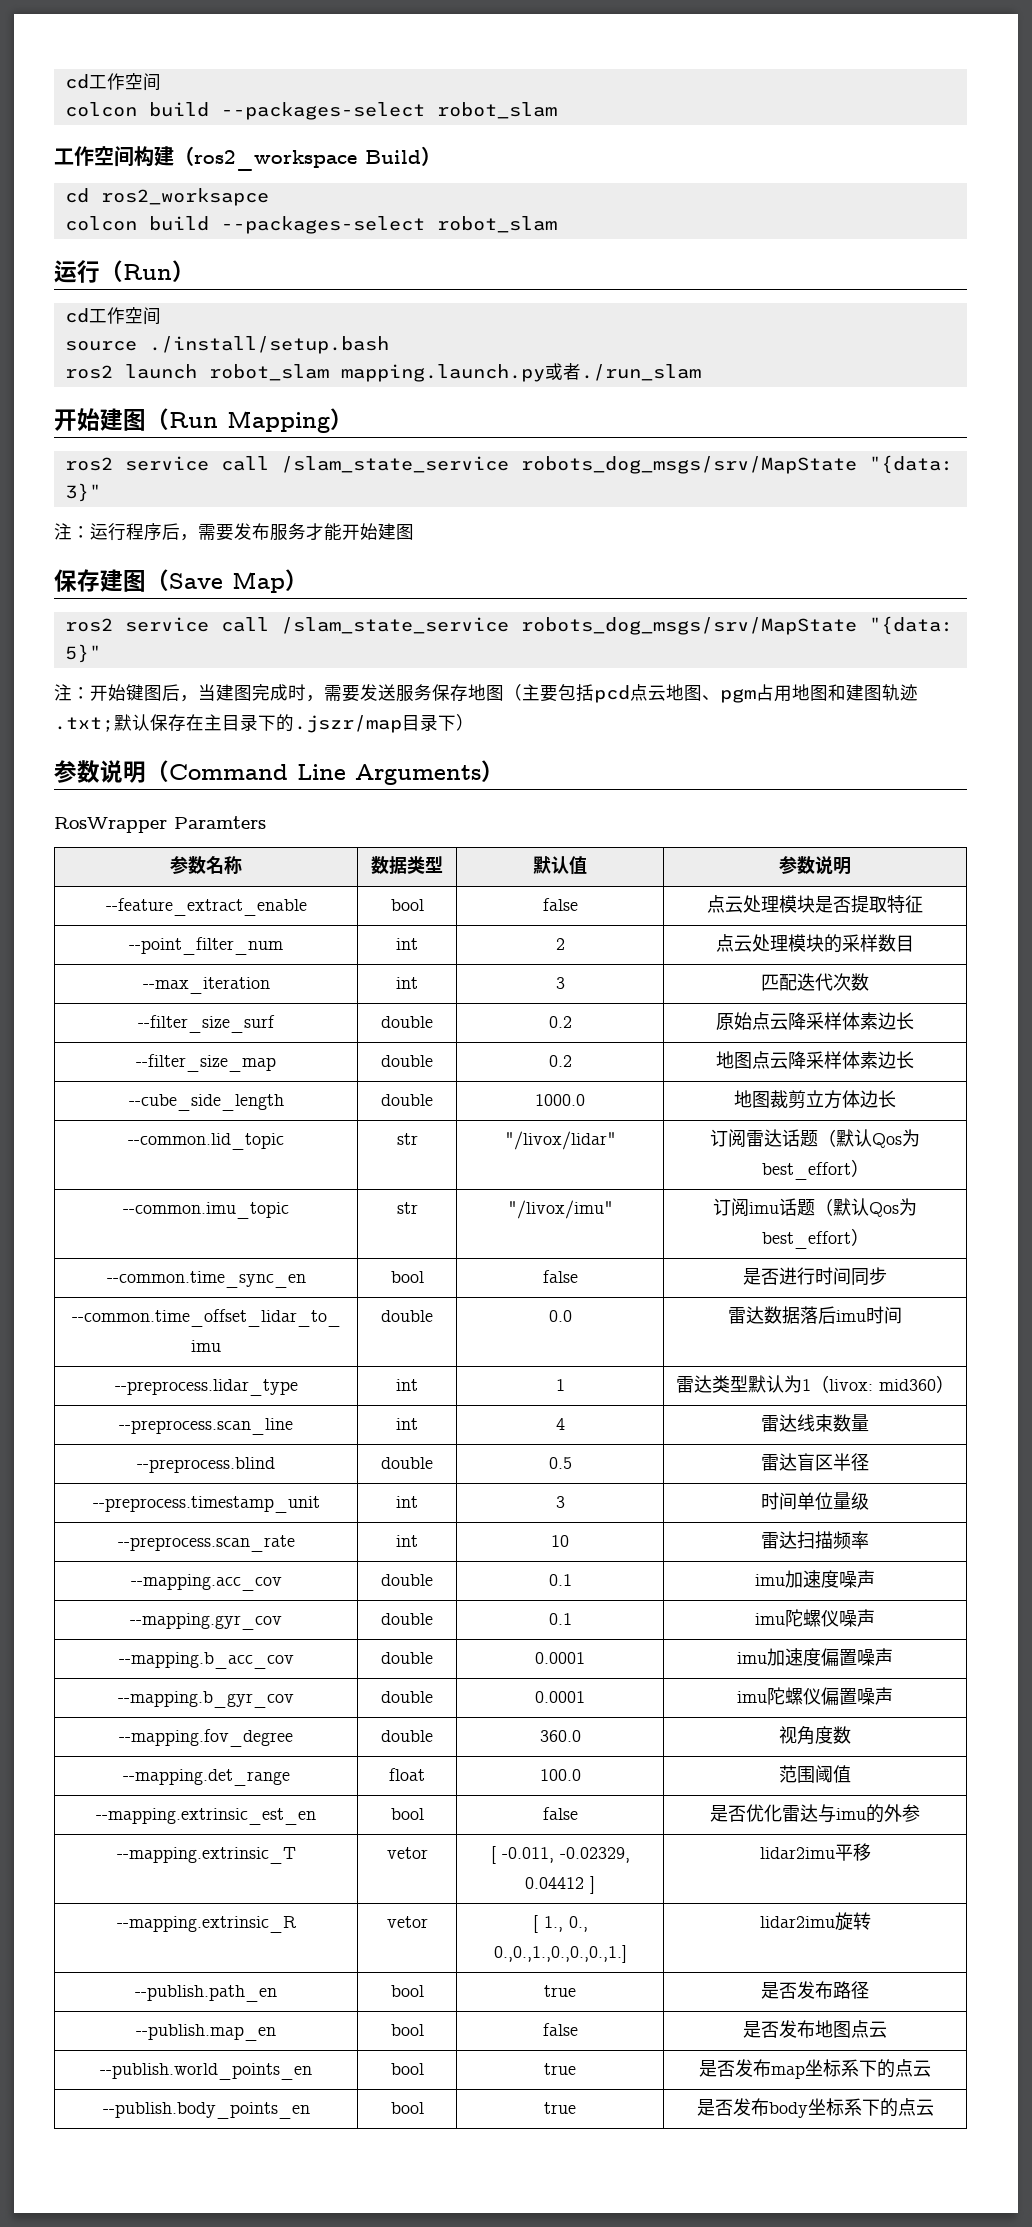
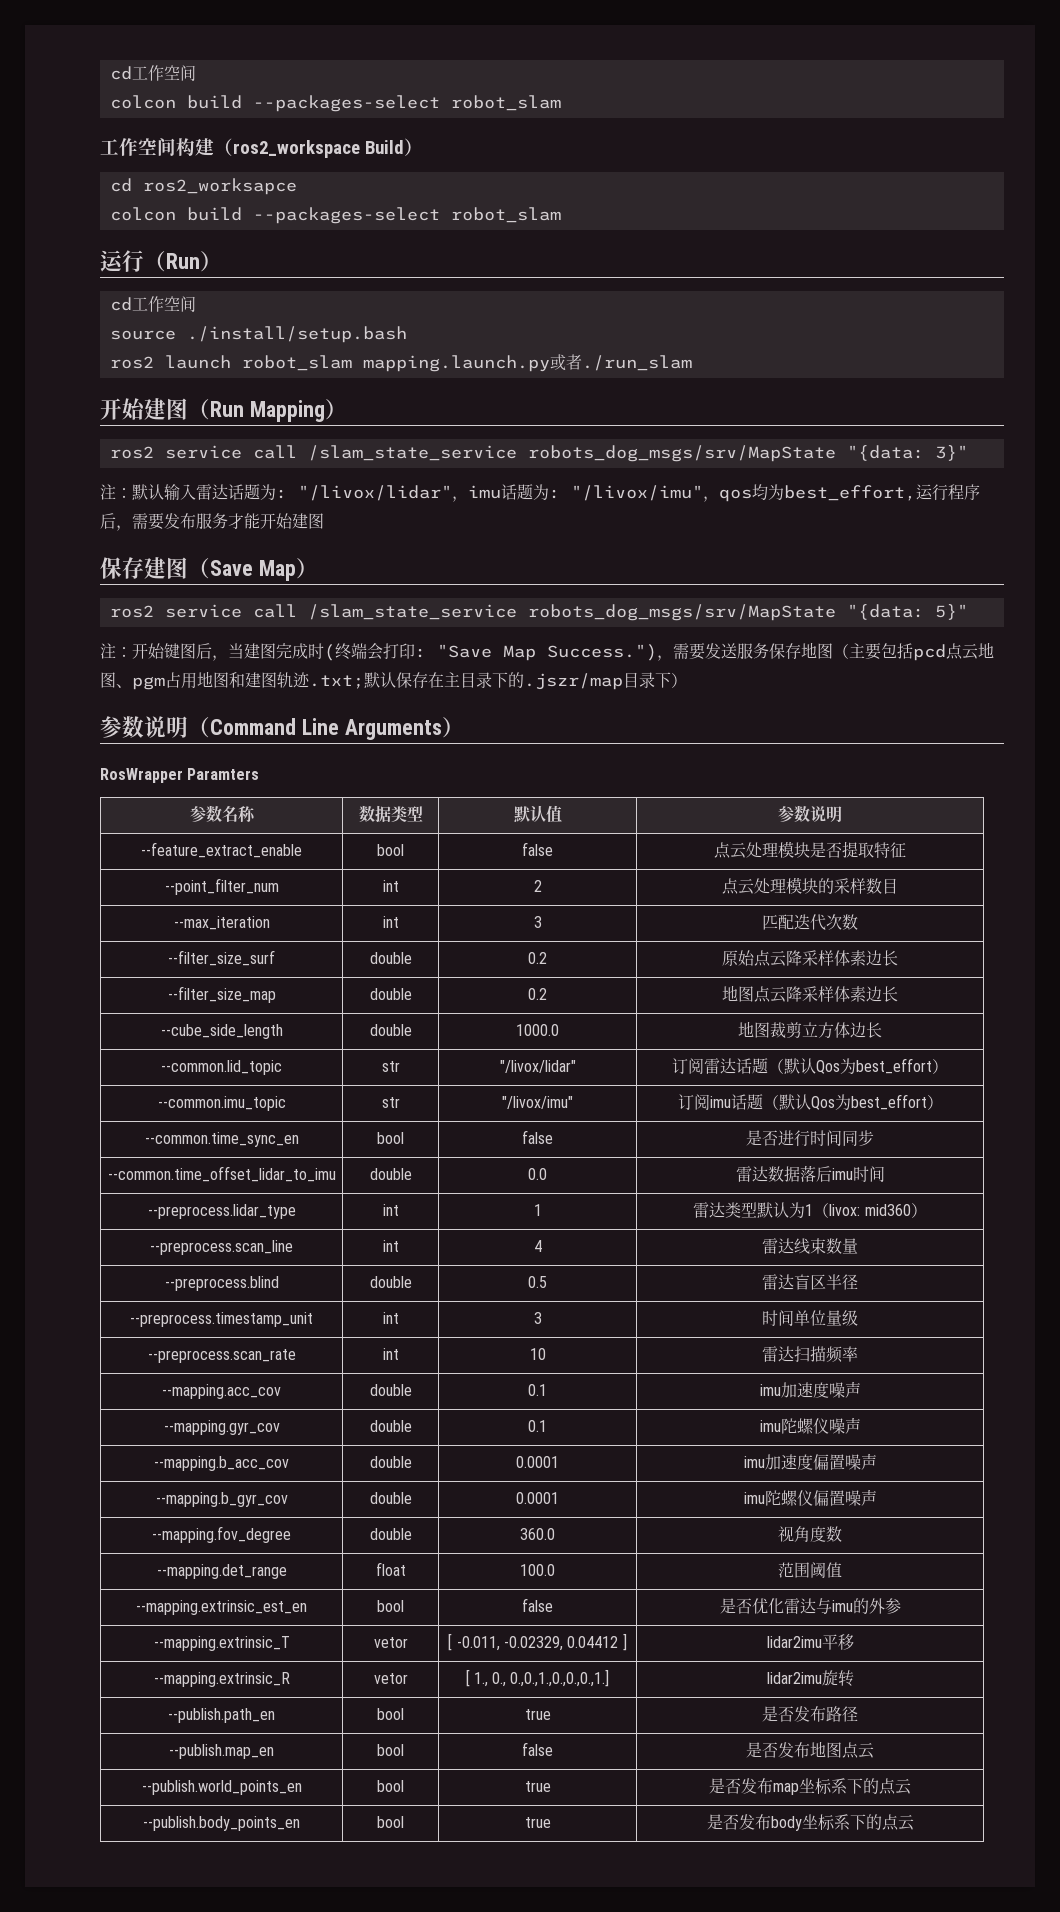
- 注：运行程序后，需要发布服务才能开始建图
+ 注：默认输入雷达话题为: "/livox/lidar"，imu话题为: "/livox/imu"，qos均为best_effort,运行程序后，需要发布服务才能开始建图
- 注：开始键图后，当建图完成时，需要发送服务保存地图（主要包括pcd点云地图、pgm占用地图和建图轨迹.txt;默认保存在主目录下的.jszr/map目录下）
+ 注：开始键图后，当建图完成时(终端会打印: "Save Map Success.")，需要发送服务保存地图（主要包括pcd点云地图、pgm占用地图和建图轨迹.txt;默认保存在主目录下的.jszr/map目录下）

